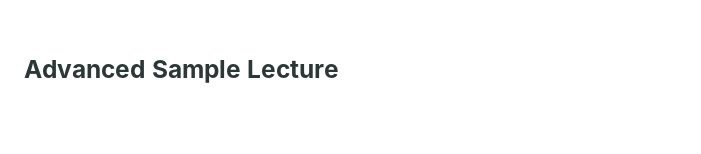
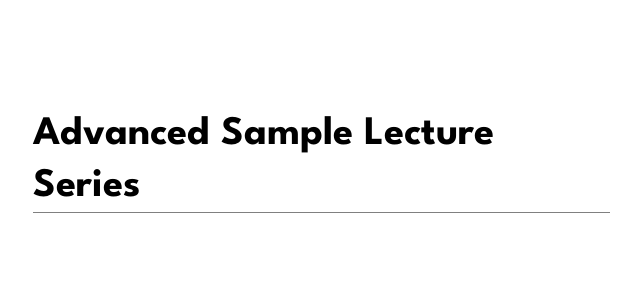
- Advanced Sample Lecture
+ Advanced Sample Lecture Series

